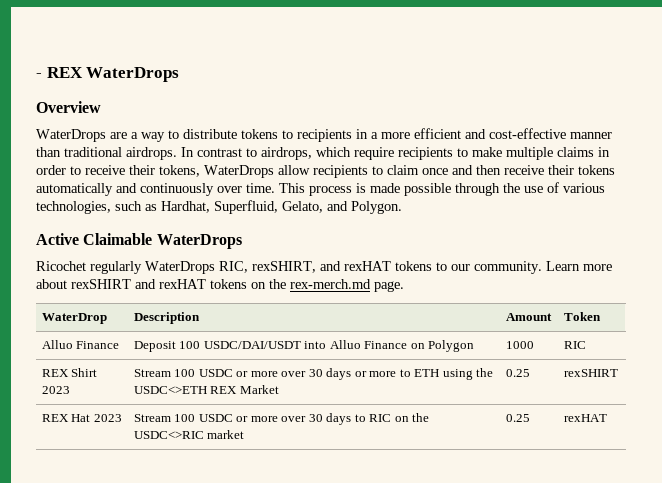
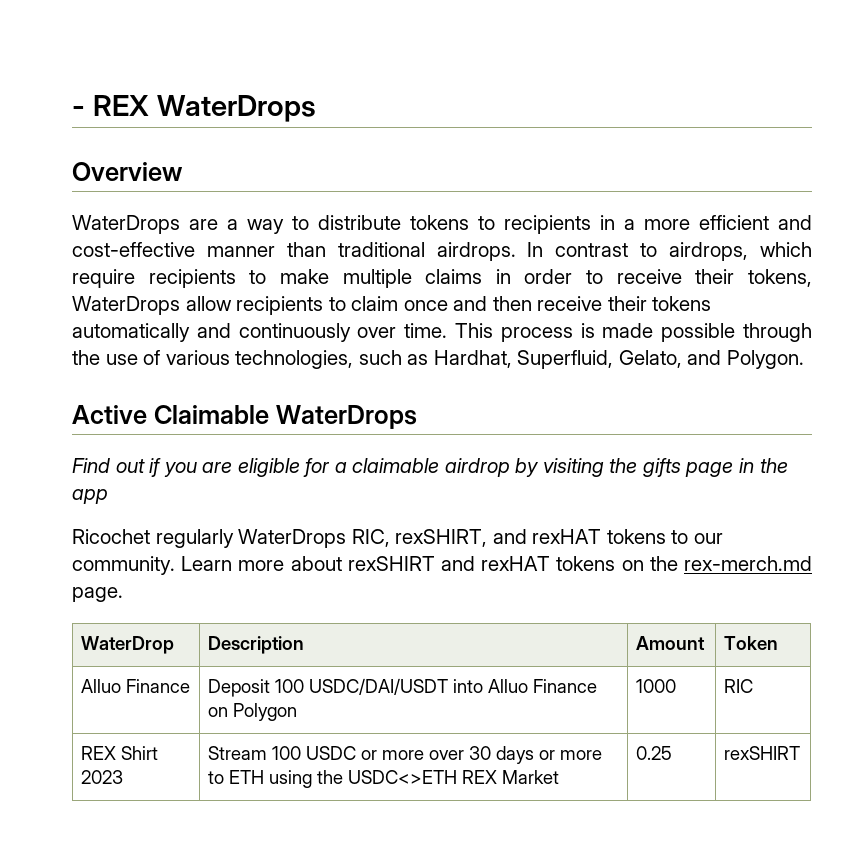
+ Find out if you are eligible for a claimable airdrop by visiting the gifts page in the app
- REX Hat 2023 | Stream 100 USDC or more over 30 days to RIC on the USDC<>RIC market | 0.25 | rexHAT

